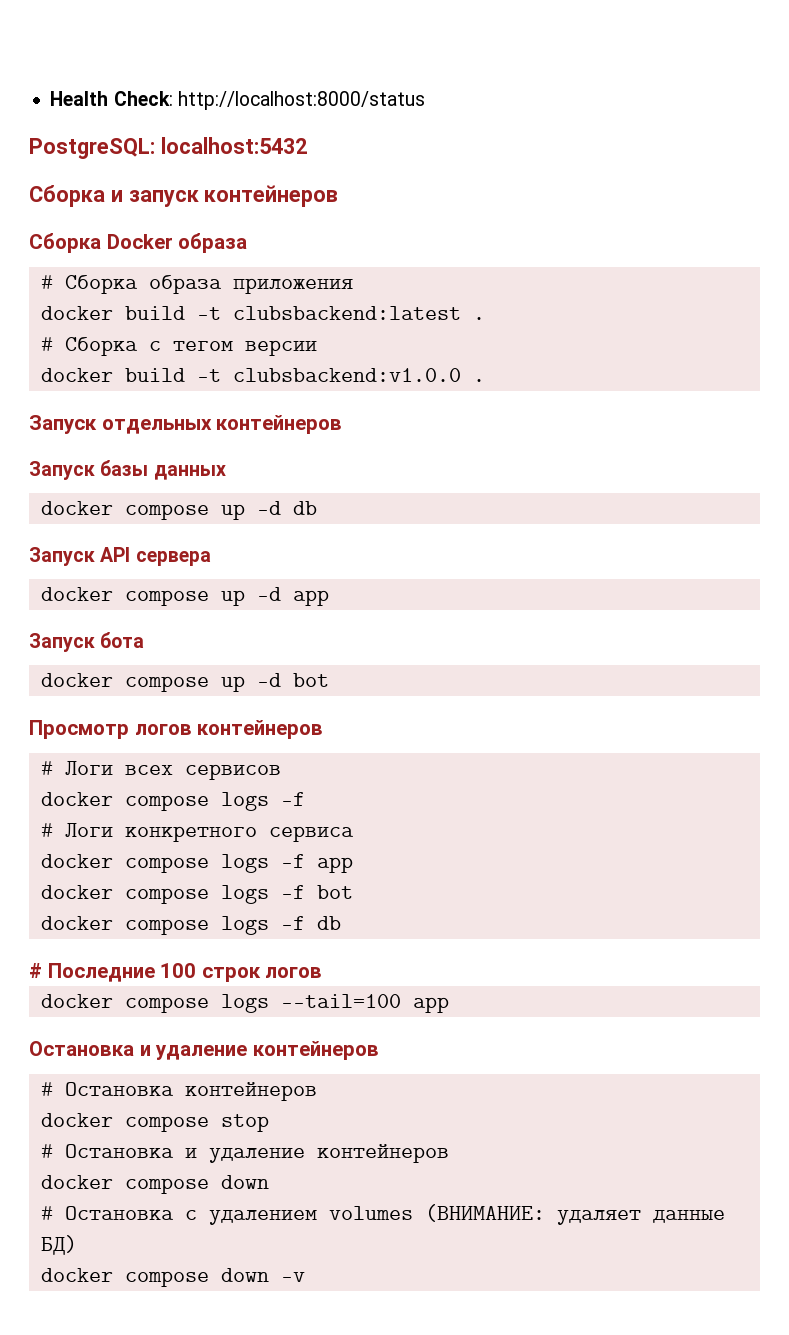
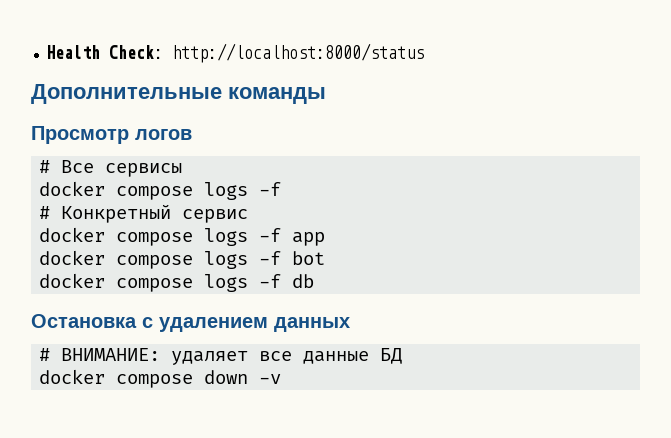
- PostgreSQL: localhost:5432
- Сборка и запуск контейнеров
- Сборка Docker образа
- # Сборка образа приложения
- docker build -t clubsbackend:latest .
- # Сборка с тегом версии
- docker build -t clubsbackend:v1.0.0 .
- Запуск отдельных контейнеров
- Запуск базы данных
- docker compose up -d db
- Запуск API сервера
- docker compose up -d app
- Запуск бота
- docker compose up -d bot
+ Дополнительные команды
- Просмотр логов контейнеров
- # Логи всех сервисов
+ Просмотр логов
+ # Все сервисы
- # Логи конкретного сервиса
+ # Конкретный сервис
- # Последние 100 строк логов
- docker compose logs --tail=100 app
- Остановка и удаление контейнеров
- # Остановка контейнеров
- docker compose stop
- # Остановка и удаление контейнеров
- docker compose down
- # Остановка с удалением volumes (ВНИМАНИЕ: удаляет данные БД)
+ Остановка с удалением данных
+ # ВНИМАНИЕ: удаляет все данные БД

